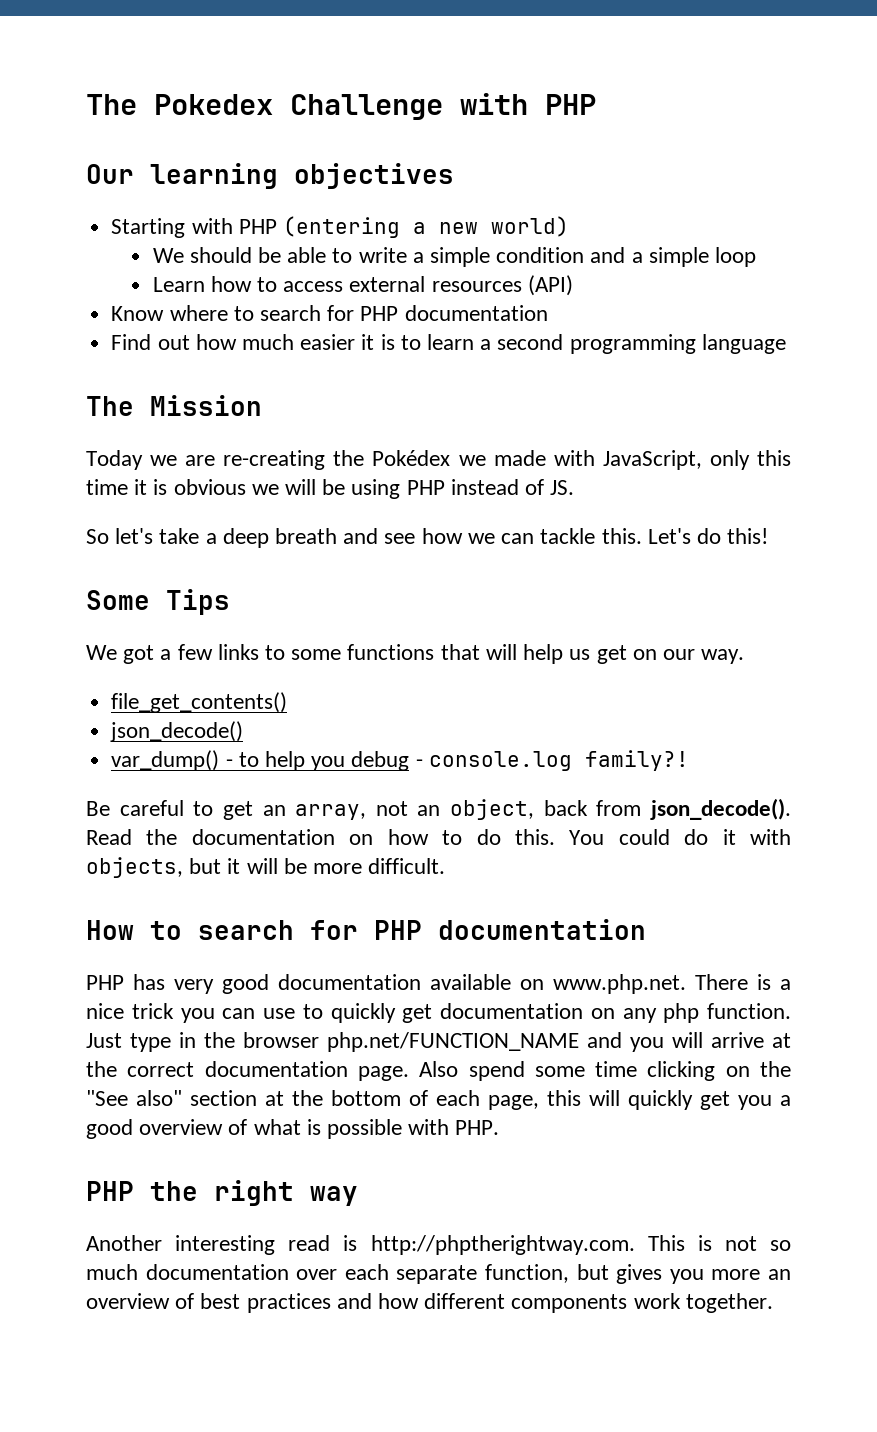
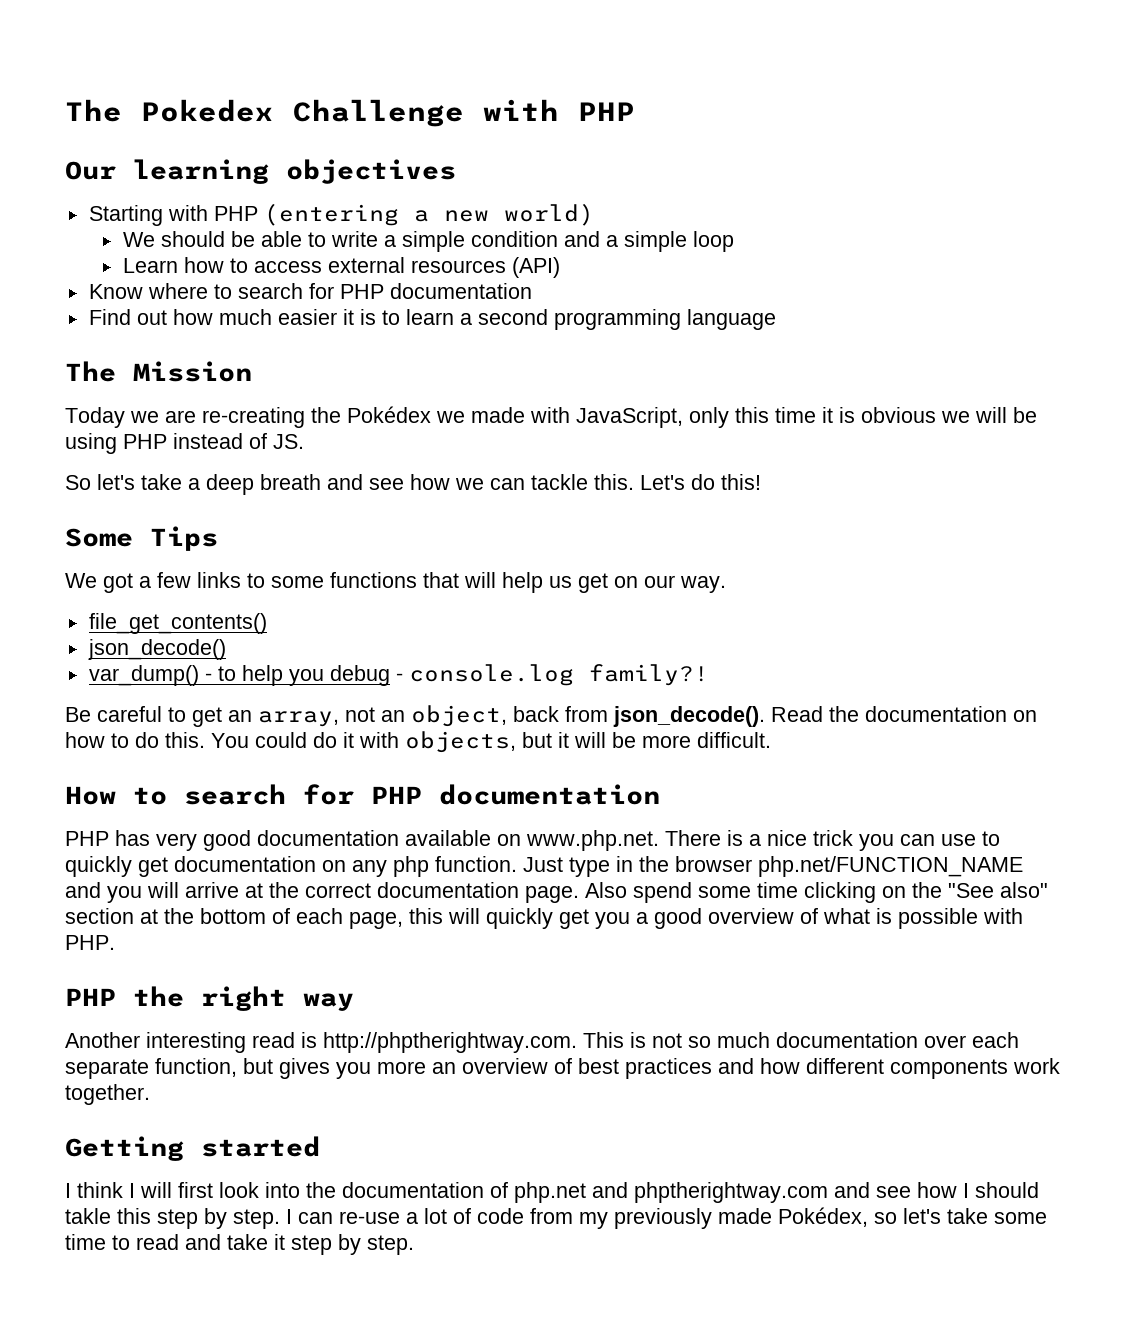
+ Getting started
+ I think I will first look into the documentation of php.net and phptherightway.com and see how I should takle this step by step. I can re-use a lot of code from my previously made Pokédex, so let's take some time to read and take it step by step.

